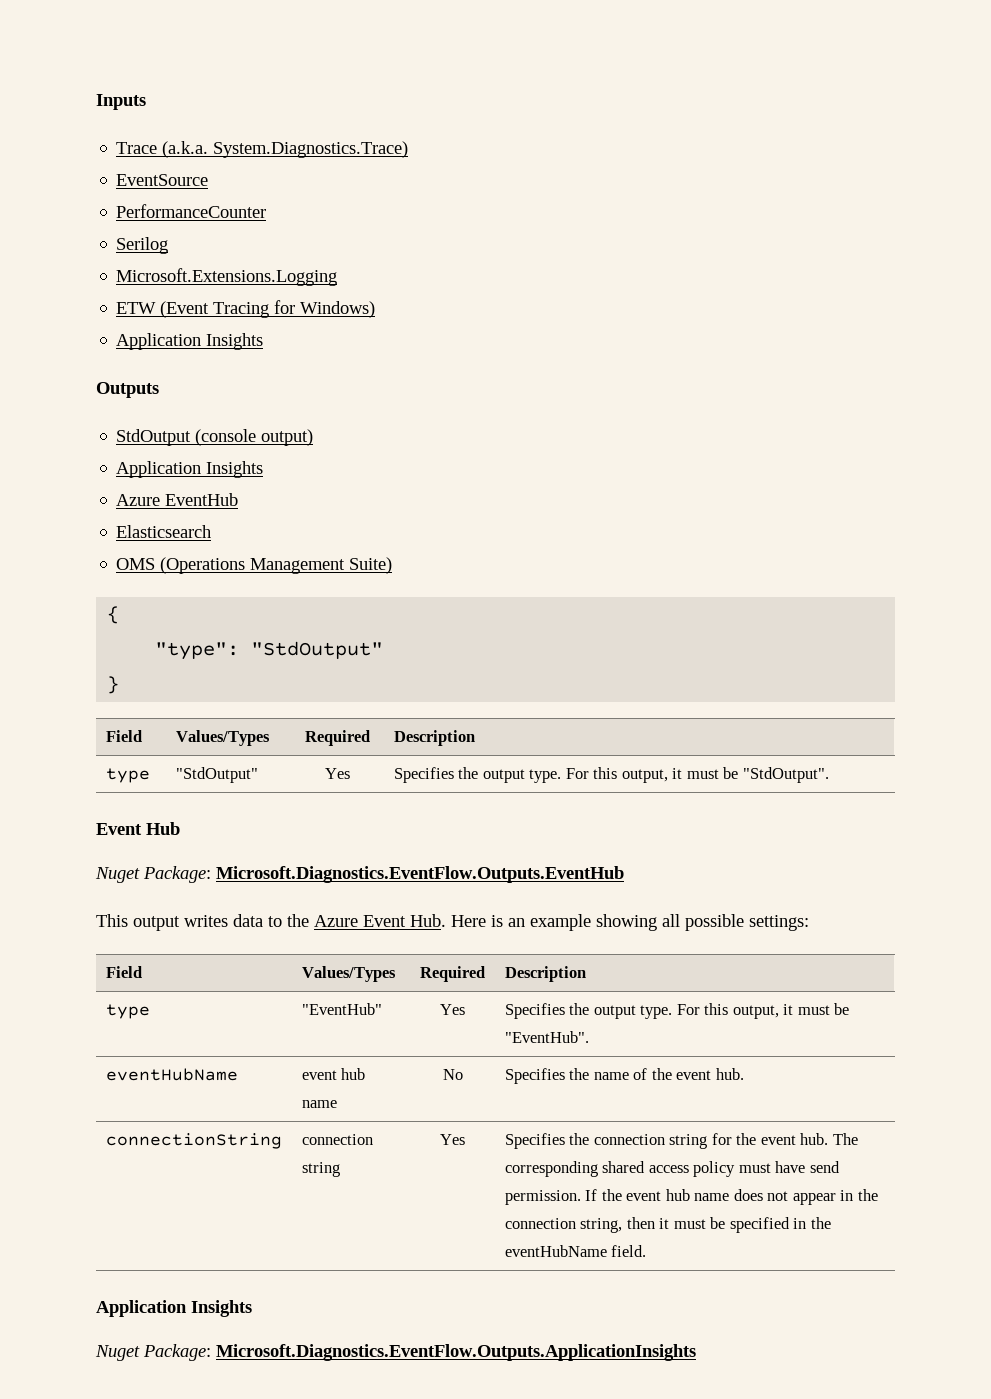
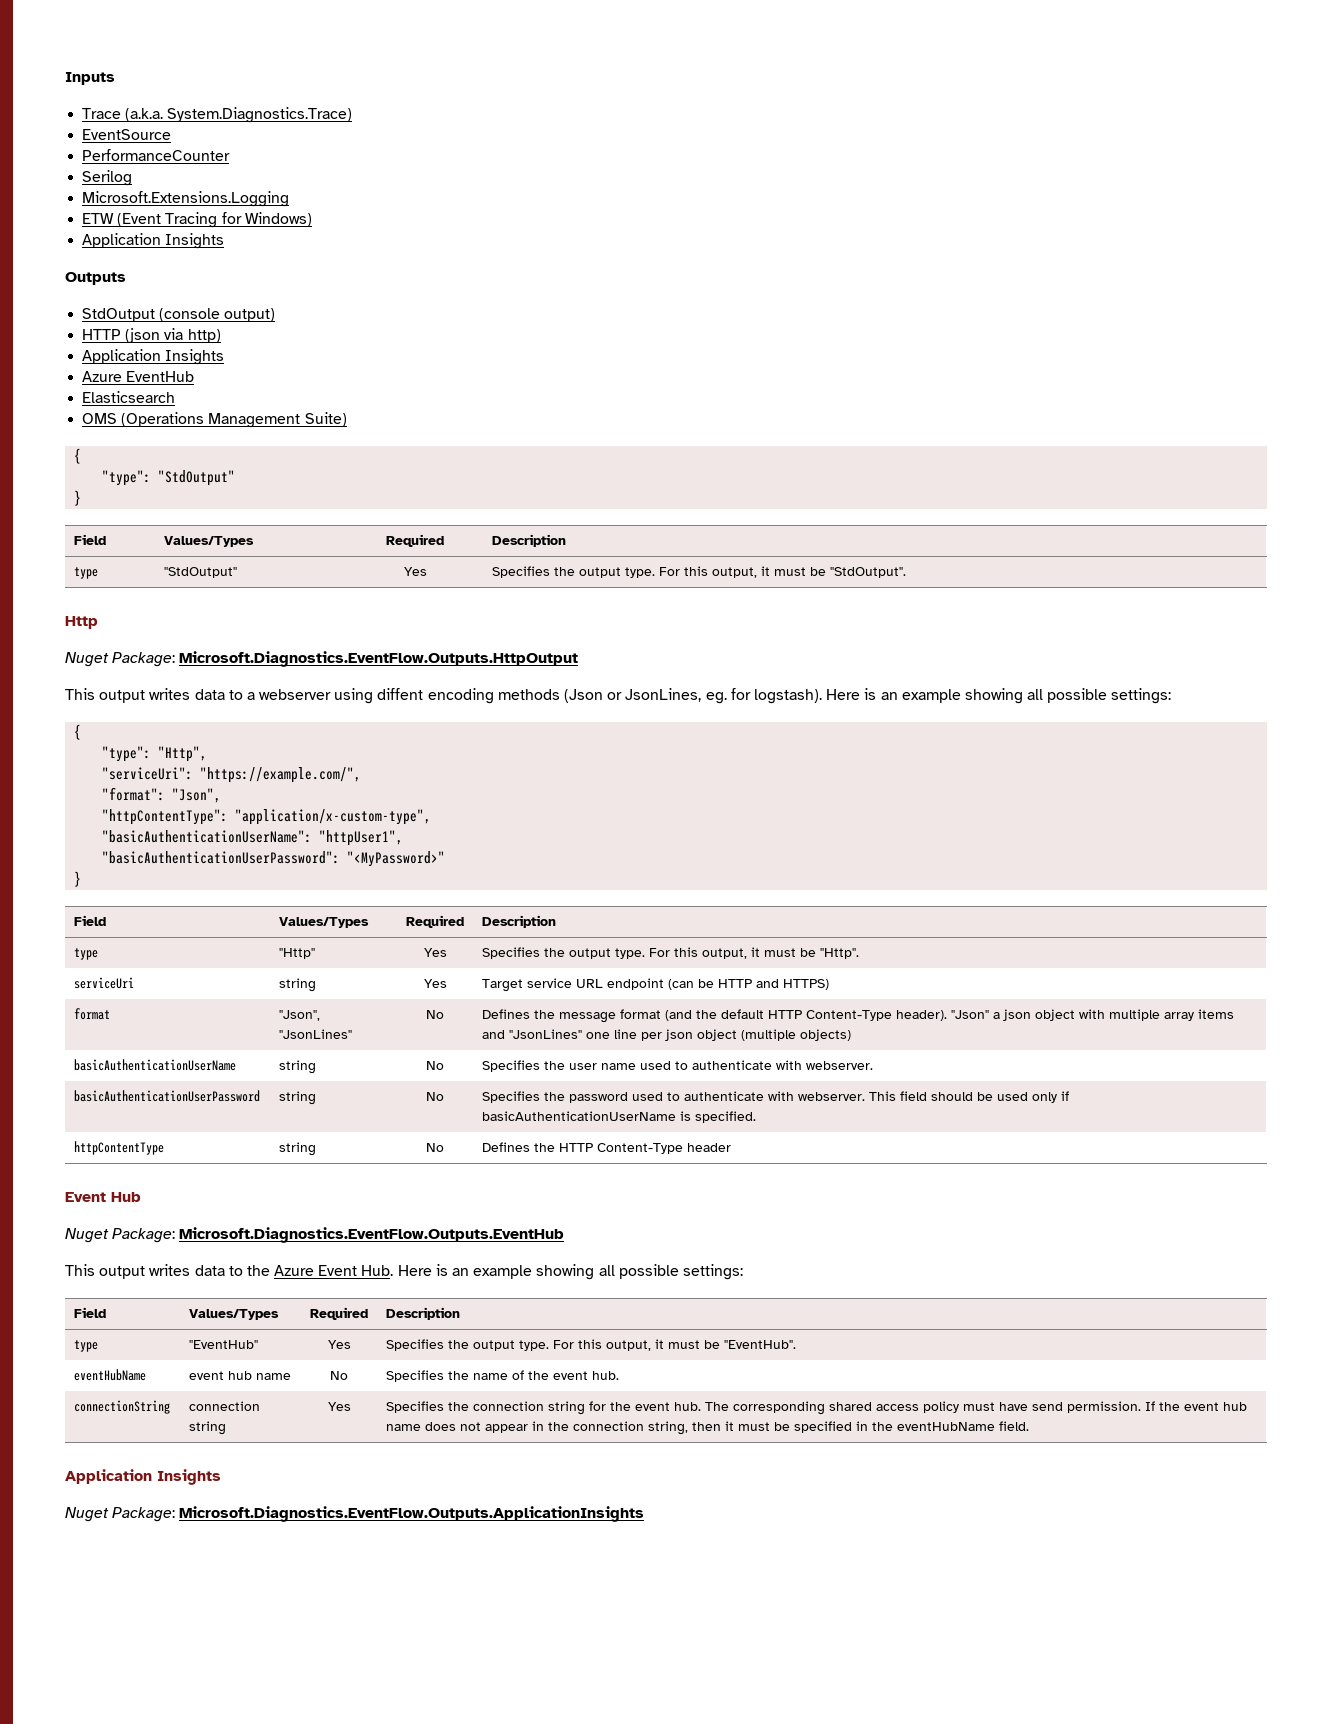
+ HTTP (json via http)
+ Http
+ Nuget Package: Microsoft.Diagnostics.EventFlow.Outputs.HttpOutput
+ This output writes data to a webserver using diffent encoding methods (Json or JsonLines, eg. for logstash). Here is an example showing all possible settings:
+ {
+ "type": "Http",
+ "serviceUri": "https://example.com/",
+ "format": "Json",
+ "httpContentType": "application/x-custom-type",
+ "basicAuthenticationUserName": "httpUser1",
+ "basicAuthenticationUserPassword": "<MyPassword>"
+ }
+ Field | Values/Types | Required | Description
+ type | "Http" | Yes | Specifies the output type. For this output, it must be "Http".
+ serviceUri | string | Yes | Target service URL endpoint (can be HTTP and HTTPS)
+ format | "Json", "JsonLines" | No | Defines the message format (and the default HTTP Content-Type header). "Json" a json object with multiple array items and "JsonLines" one line per json object (multiple objects)
+ basicAuthenticationUserName | string | No | Specifies the user name used to authenticate with webserver.
+ basicAuthenticationUserPassword | string | No | Specifies the password used to authenticate with webserver. This field should be used only if basicAuthenticationUserName is specified.
+ httpContentType | string | No | Defines the HTTP Content-Type header

